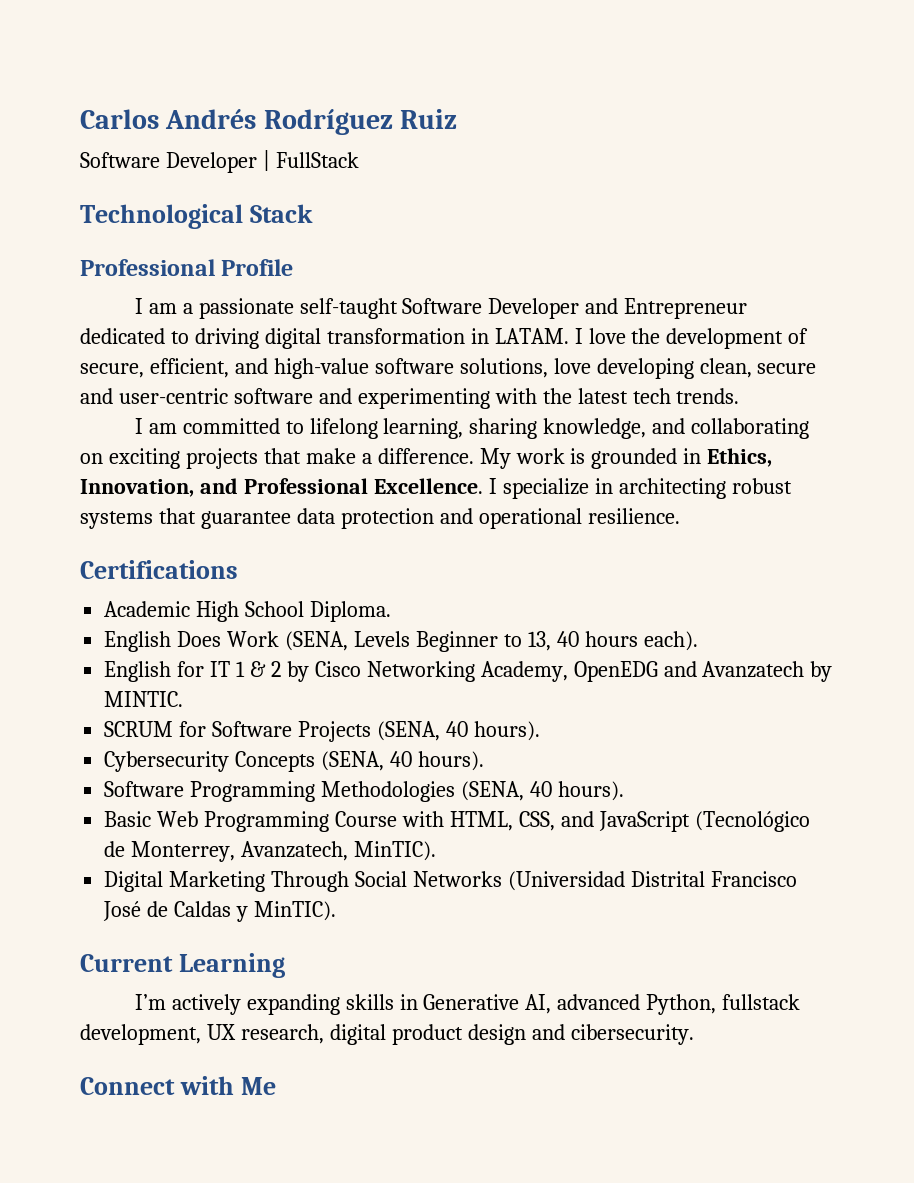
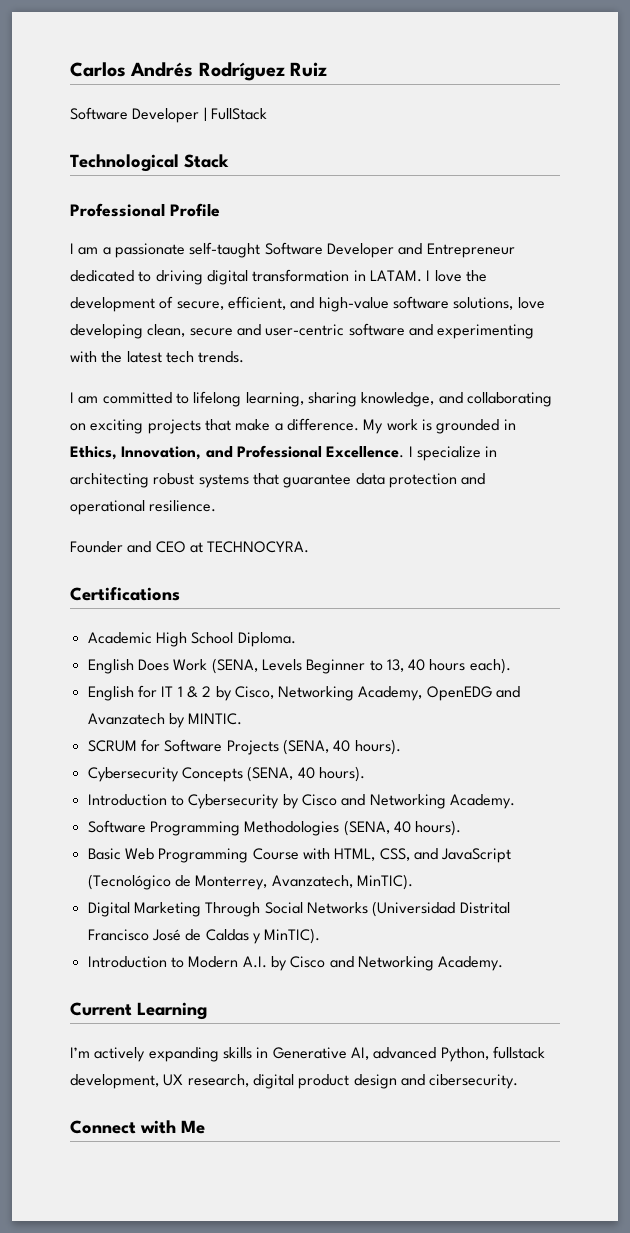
+ Founder and CEO at TECHNOCYRA.
- English for IT 1 & 2 by Cisco Networking Academy, OpenEDG and Avanzatech by MINTIC.
+ English for IT 1 & 2 by Cisco, Networking Academy, OpenEDG and Avanzatech by MINTIC.
+ Introduction to Cybersecurity by Cisco and Networking Academy.
+ Introduction to Modern A.I. by Cisco and Networking Academy.

